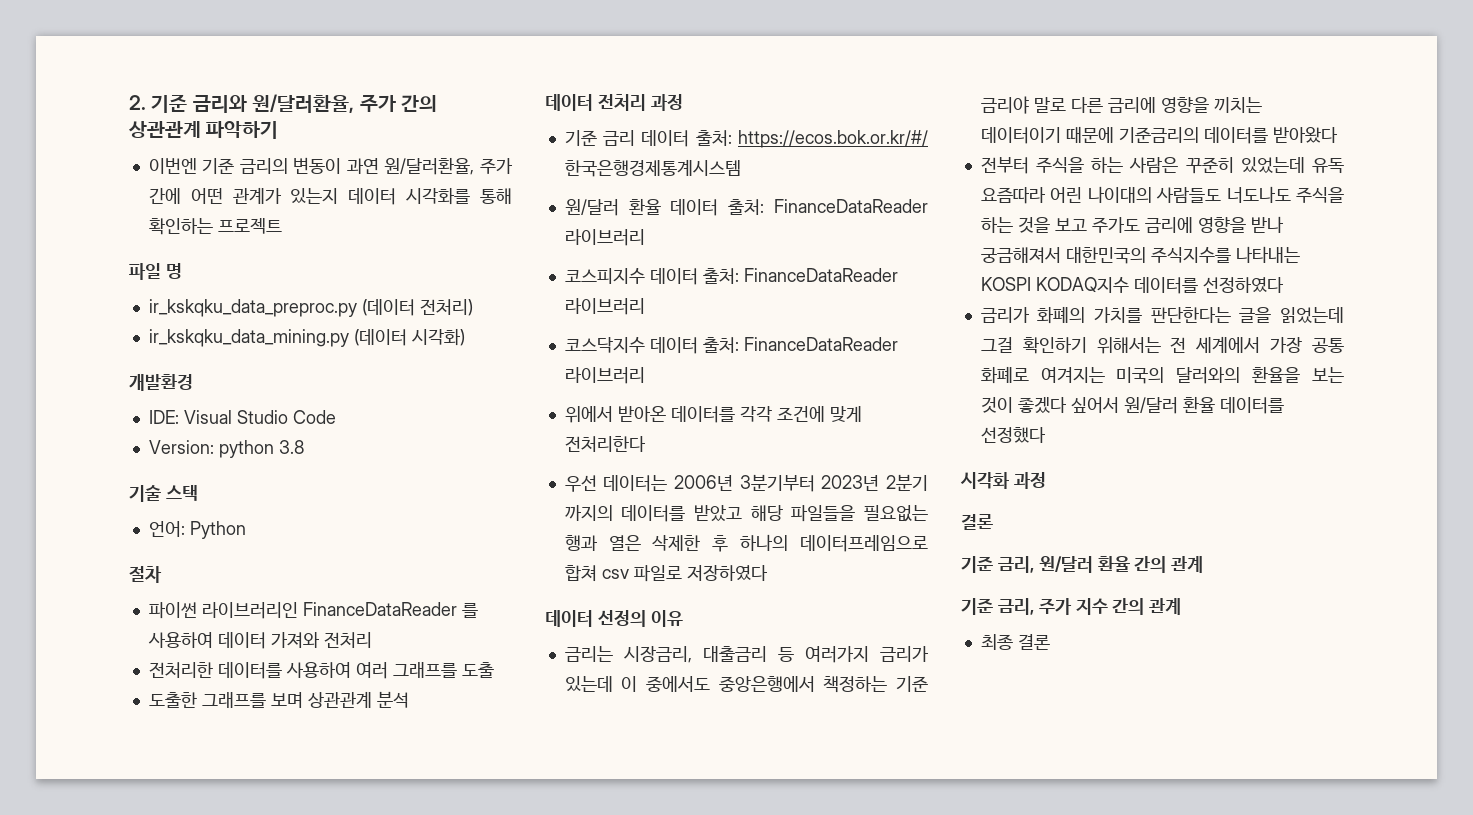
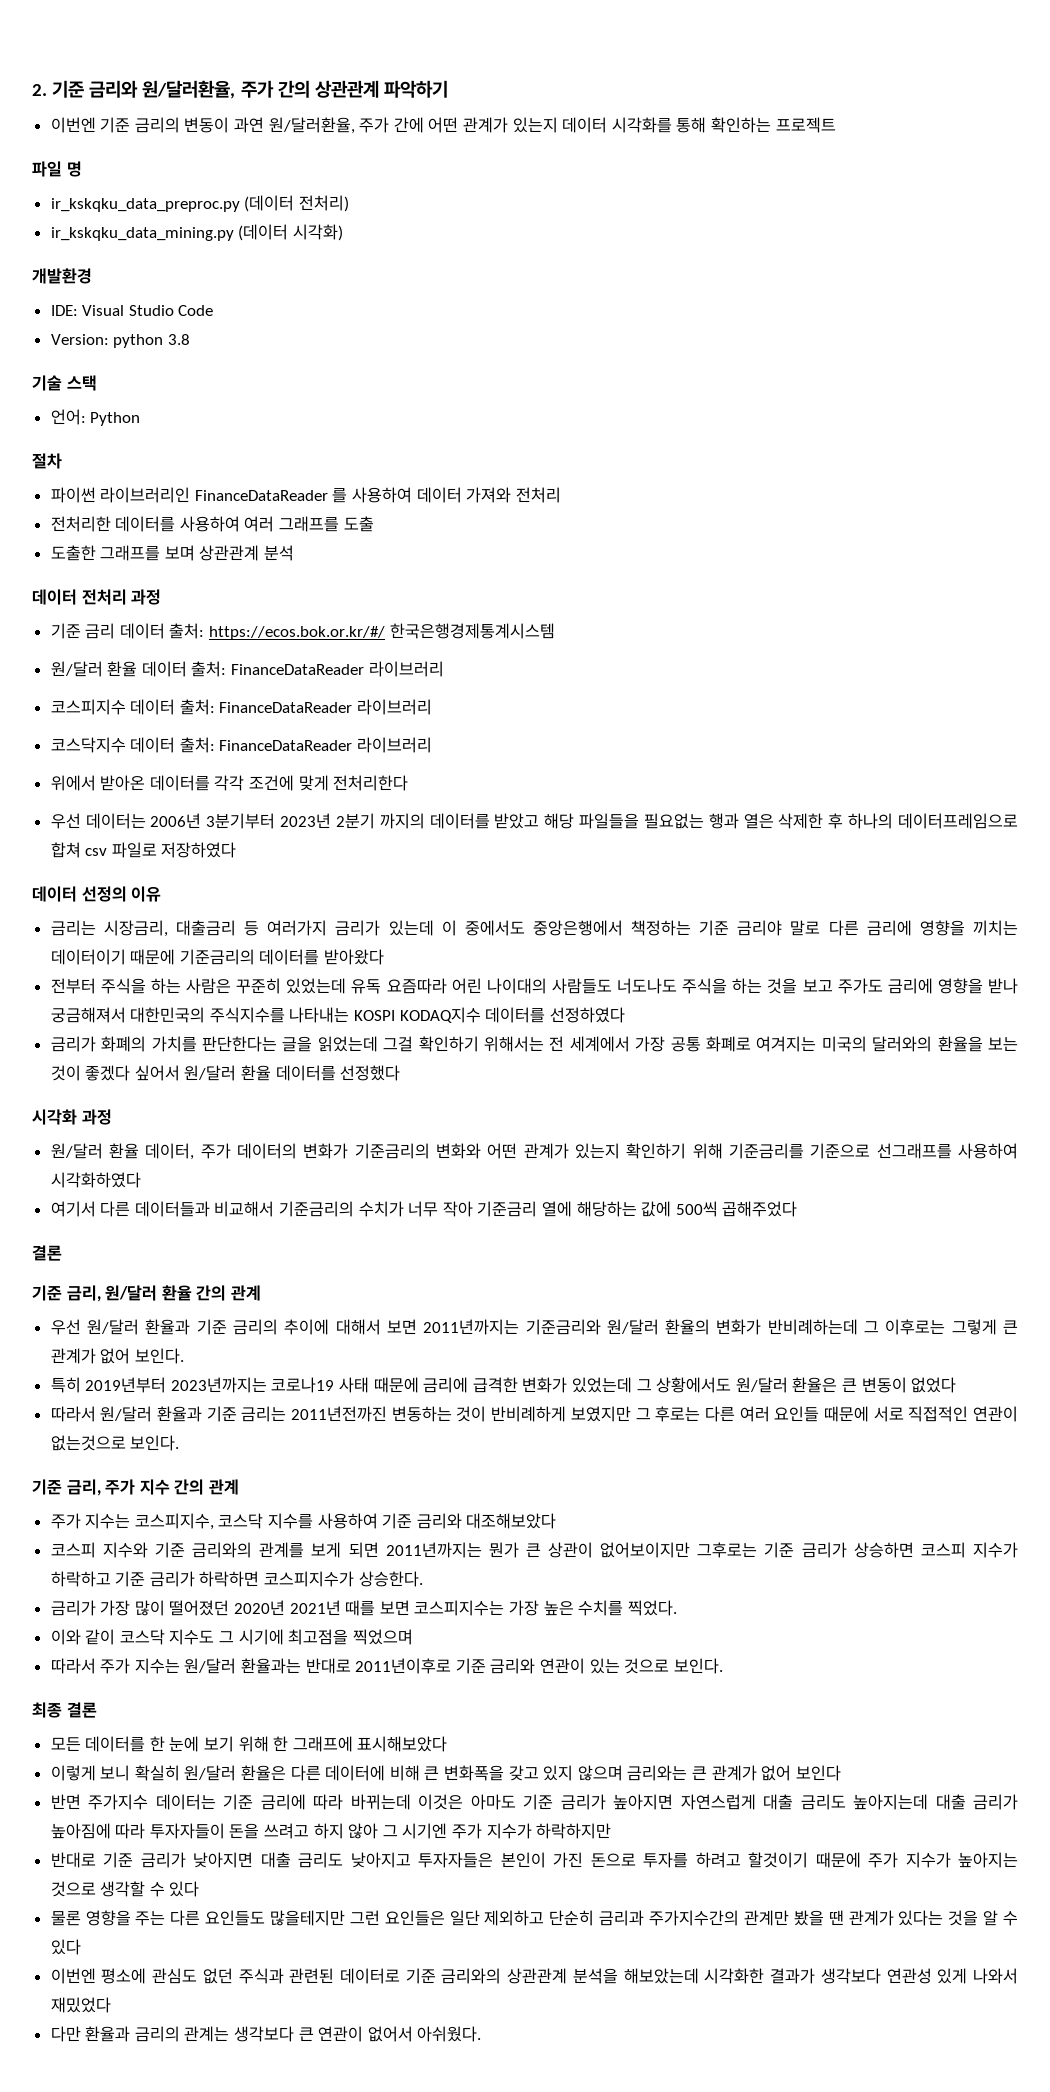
+ 원/달러 환율 데이터, 주가 데이터의 변화가 기준금리의 변화와 어떤 관계가 있는지 확인하기 위해 기준금리를 기준으로 선그래프를 사용하여 시각화하였다
+ 여기서 다른 데이터들과 비교해서 기준금리의 수치가 너무 작아 기준금리 열에 해당하는 값에 500씩 곱해주었다
+ 우선 원/달러 환율과 기준 금리의 추이에 대해서 보면 2011년까지는 기준금리와 원/달러 환율의 변화가 반비례하는데 그 이후로는 그렇게 큰 관계가 없어 보인다.
+ 특히 2019년부터 2023년까지는 코로나19 사태 때문에 금리에 급격한 변화가 있었는데 그 상황에서도 원/달러 환율은 큰 변동이 없었다
+ 따라서 원/달러 환율과 기준 금리는 2011년전까진 변동하는 것이 반비례하게 보였지만 그 후로는 다른 여러 요인들 때문에 서로 직접적인 연관이 없는것으로 보인다.
+ 주가 지수는 코스피지수, 코스닥 지수를 사용하여 기준 금리와 대조해보았다
+ 코스피 지수와 기준 금리와의 관계를 보게 되면 2011년까지는 뭔가 큰 상관이 없어보이지만 그후로는 기준 금리가 상승하면 코스피 지수가 하락하고 기준 금리가 하락하면 코스피지수가 상승한다.
+ 금리가 가장 많이 떨어졌던 2020년 2021년 때를 보면 코스피지수는 가장 높은 수치를 찍었다.
+ 이와 같이 코스닥 지수도 그 시기에 최고점을 찍었으며
+ 따라서 주가 지수는 원/달러 환율과는 반대로 2011년이후로 기준 금리와 연관이 있는 것으로 보인다.
  최종 결론
+ 모든 데이터를 한 눈에 보기 위해 한 그래프에 표시해보았다
+ 이렇게 보니 확실히 원/달러 환율은 다른 데이터에 비해 큰 변화폭을 갖고 있지 않으며 금리와는 큰 관계가 없어 보인다
+ 반면 주가지수 데이터는 기준 금리에 따라 바뀌는데 이것은 아마도 기준 금리가 높아지면 자연스럽게 대출 금리도 높아지는데 대출 금리가 높아짐에 따라 투자자들이 돈을 쓰려고 하지 않아 그 시기엔 주가 지수가 하락하지만
+ 반대로 기준 금리가 낮아지면 대출 금리도 낮아지고 투자자들은 본인이 가진 돈으로 투자를 하려고 할것이기 때문에 주가 지수가 높아지는 것으로 생각할 수 있다
+ 물론 영향을 주는 다른 요인들도 많을테지만 그런 요인들은 일단 제외하고 단순히 금리과 주가지수간의 관계만 봤을 땐 관계가 있다는 것을 알 수 있다
+ 이번엔 평소에 관심도 없던 주식과 관련된 데이터로 기준 금리와의 상관관계 분석을 해보았는데 시각화한 결과가 생각보다 연관성 있게 나와서 재밌었다
+ 다만 환율과 금리의 관계는 생각보다 큰 연관이 없어서 아쉬웠다.

